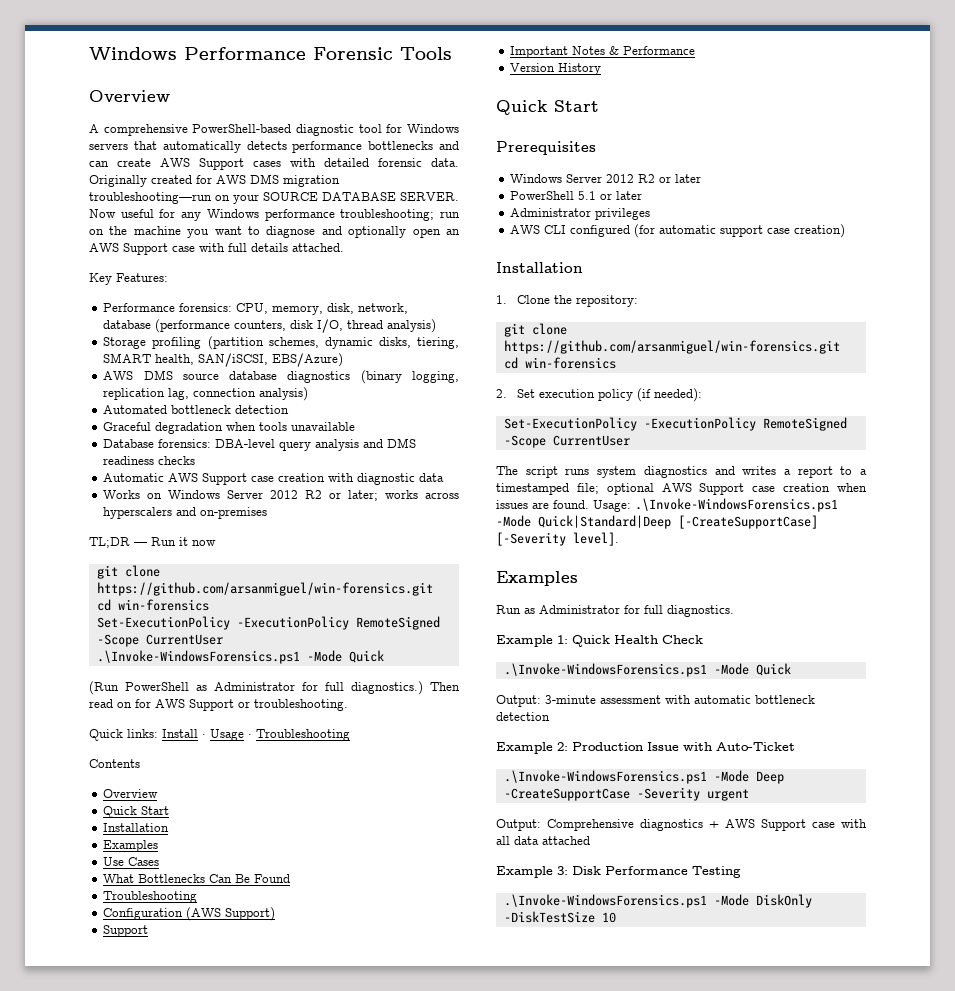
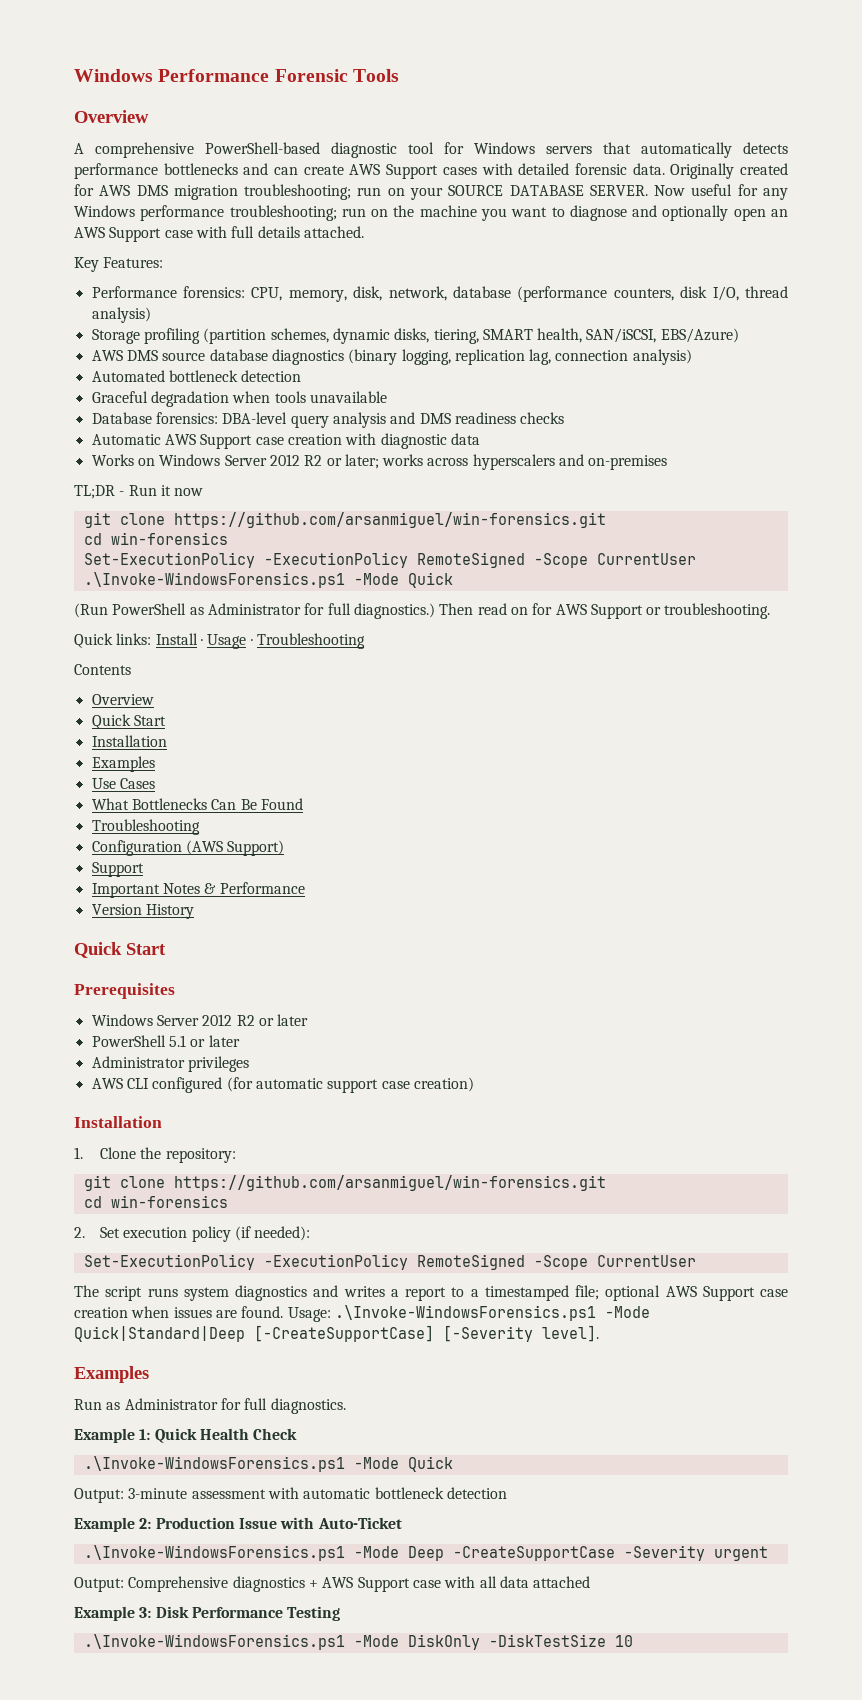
- Originally created for AWS DMS migration troubleshooting—run on your SOURCE DATABASE SERVER.
+ Originally created for AWS DMS migration troubleshooting; run on your SOURCE DATABASE SERVER.
- TL;DR — Run it now
+ TL;DR - Run it now

